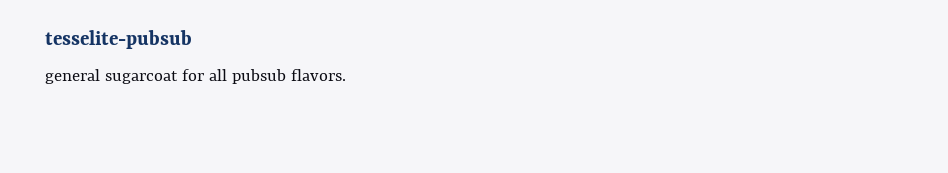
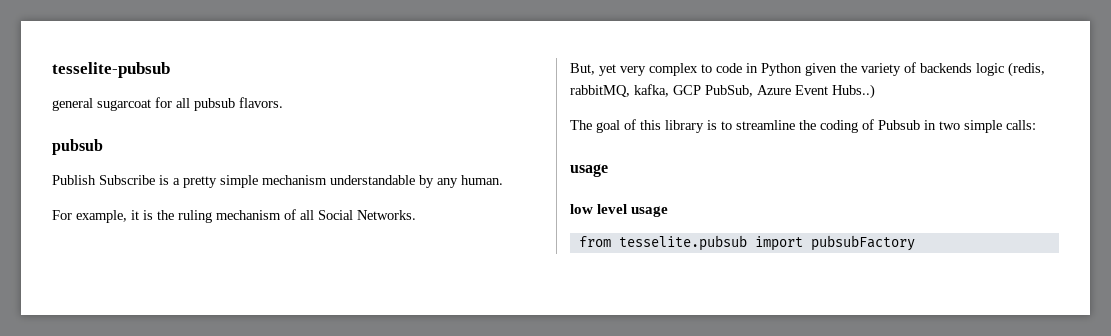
  general sugarcoat for all pubsub flavors.
+ pubsub
+ Publish Subscribe is a pretty simple mechanism understandable by any human.
+ For example, it is the ruling mechanism of all Social Networks.
+ But, yet very complex to code in Python given the variety of backends logic (redis, rabbitMQ, kafka, GCP PubSub, Azure Event Hubs..)
+ The goal of this library is to streamline the coding of Pubsub in two simple calls:
+ usage
+ low level usage
+ from tesselite.pubsub import pubsubFactory

